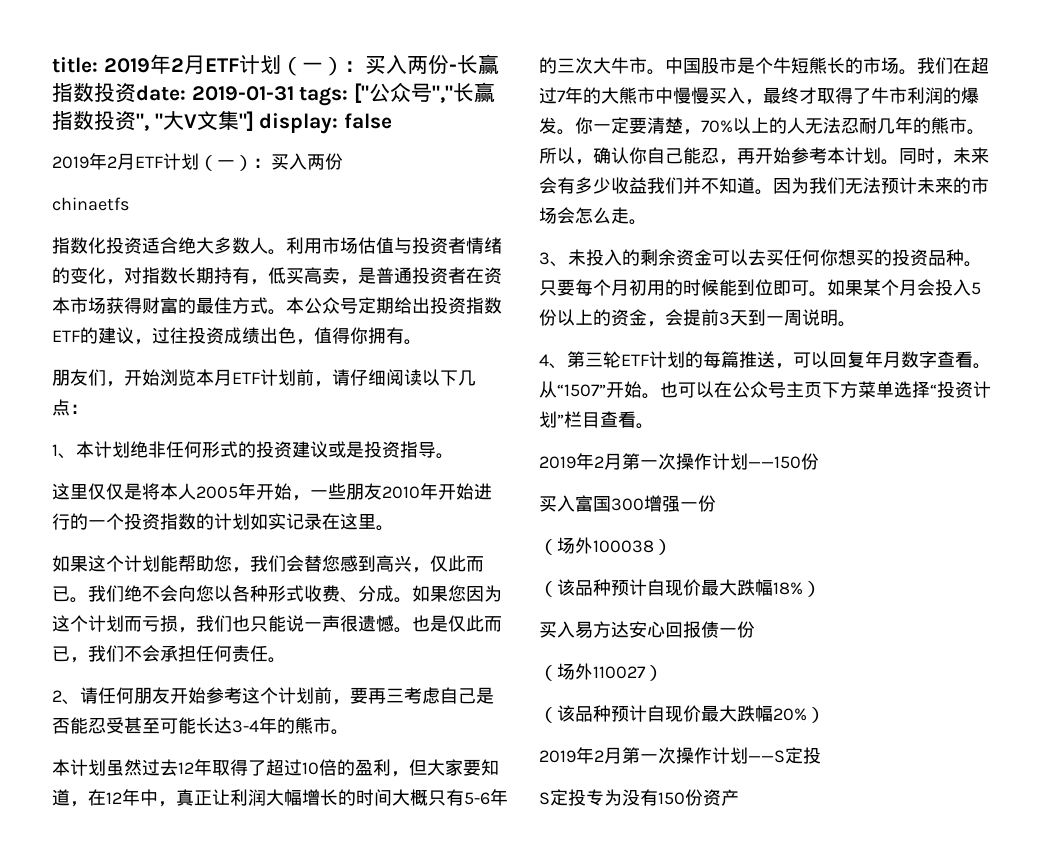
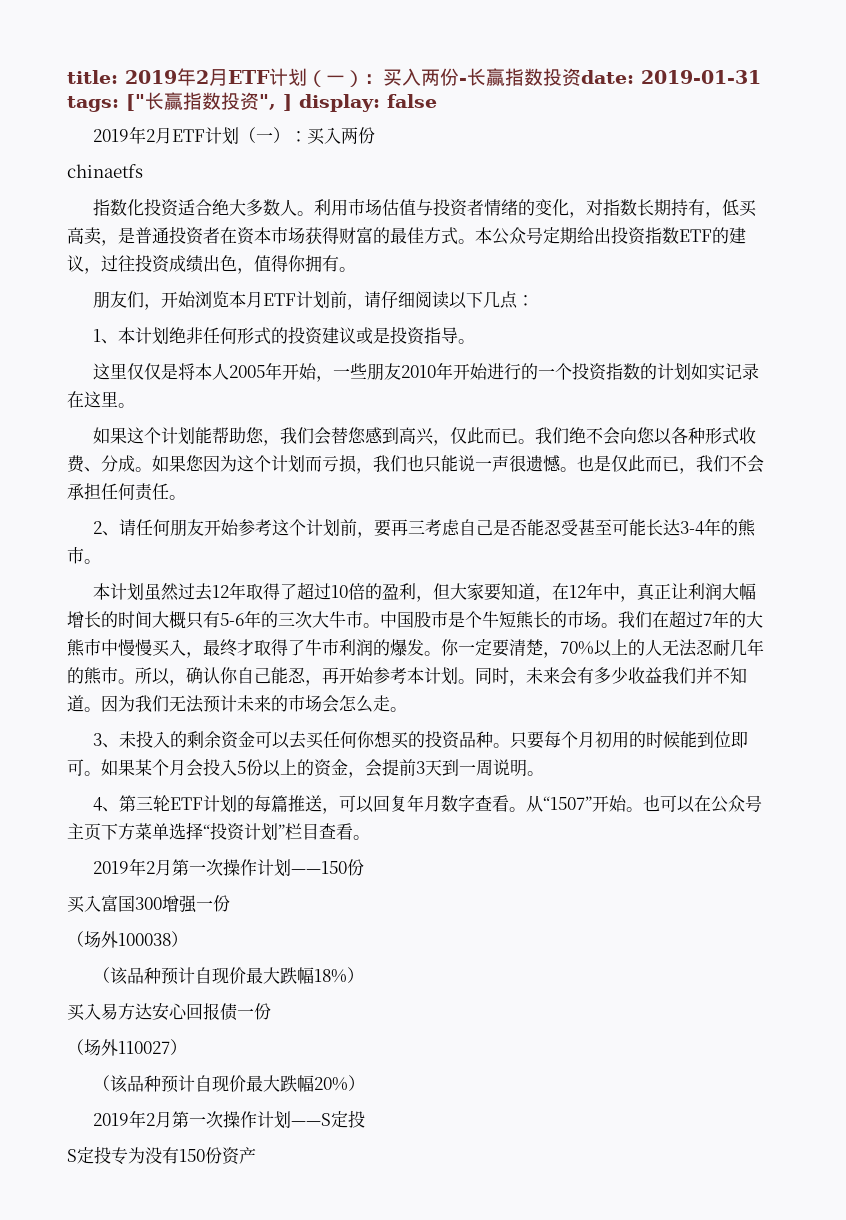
- title: 2019年2月ETF计划（一）：买入两份-长赢指数投资date: 2019-01-31 tags: ["公众号","长赢指数投资", "大V文集"] display: false
+ title: 2019年2月ETF计划（一）：买入两份-长赢指数投资date: 2019-01-31 tags: ["长赢指数投资", ] display: false

